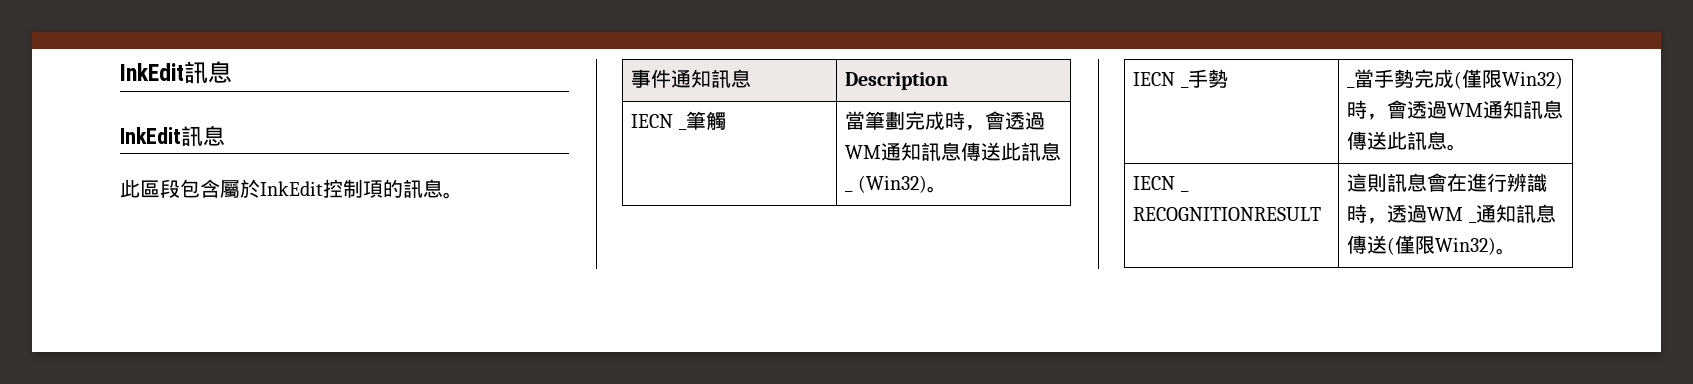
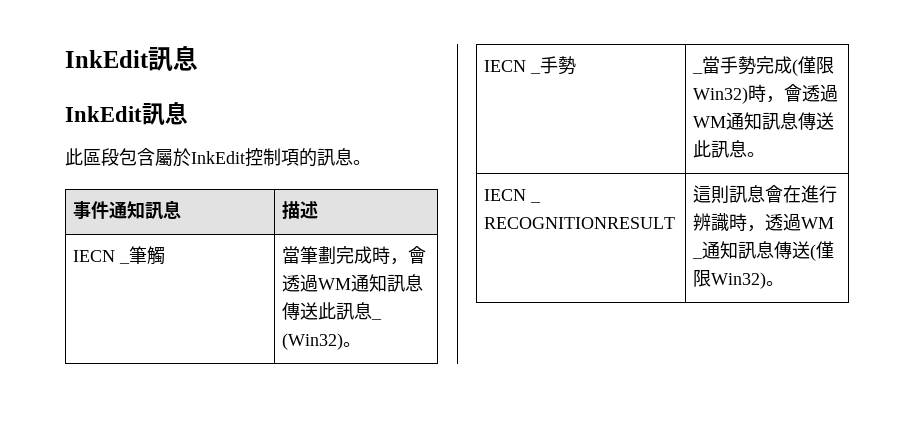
- 事件通知訊息 | Description
+ 事件通知訊息 | 描述

